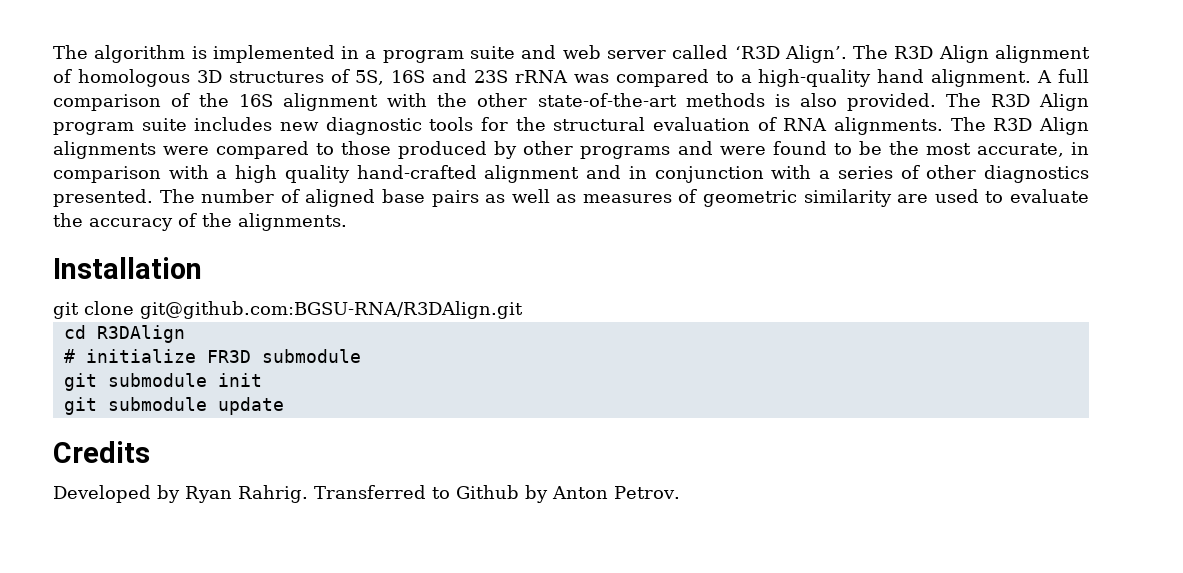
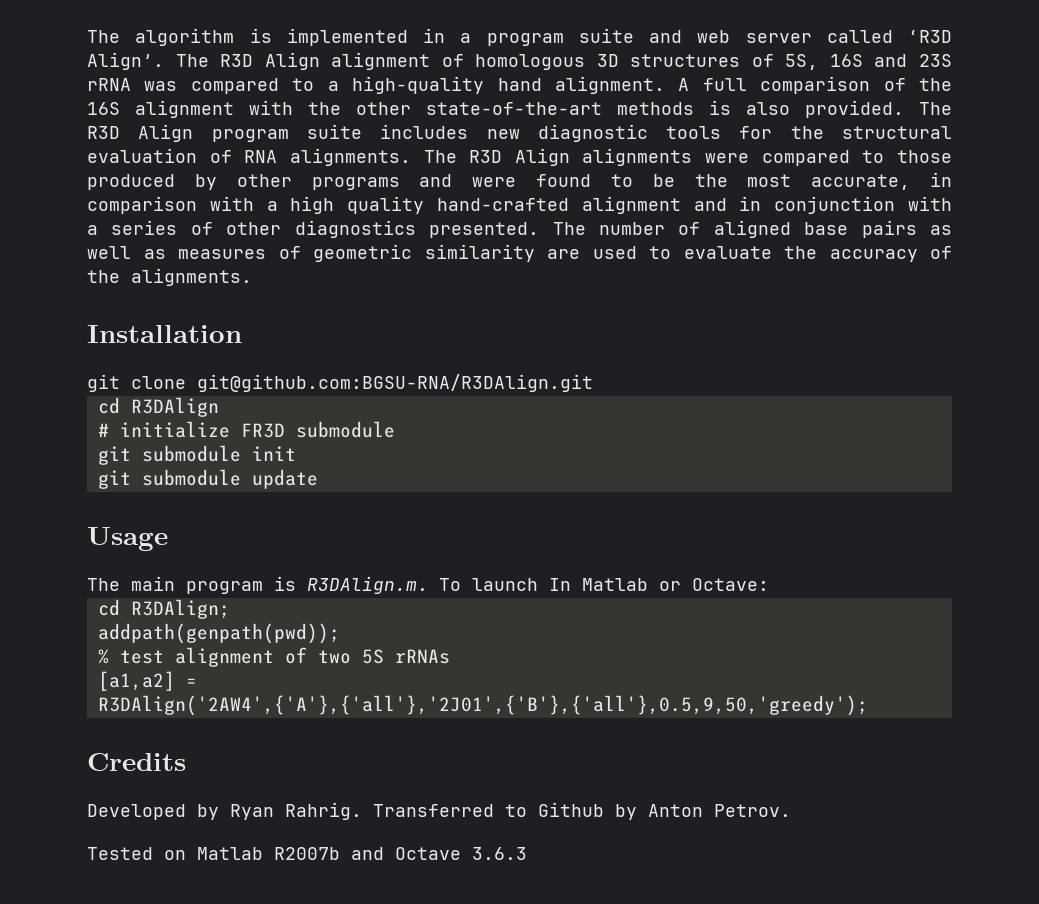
+ Usage
+ The main program is R3DAlign.m. To launch In Matlab or Octave:
+ cd R3DAlign;
+ addpath(genpath(pwd));
+ % test alignment of two 5S rRNAs
+ [a1,a2] = R3DAlign('2AW4',{'A'},{'all'},'2J01',{'B'},{'all'},0.5,9,50,'greedy');
+ Tested on Matlab R2007b and Octave 3.6.3

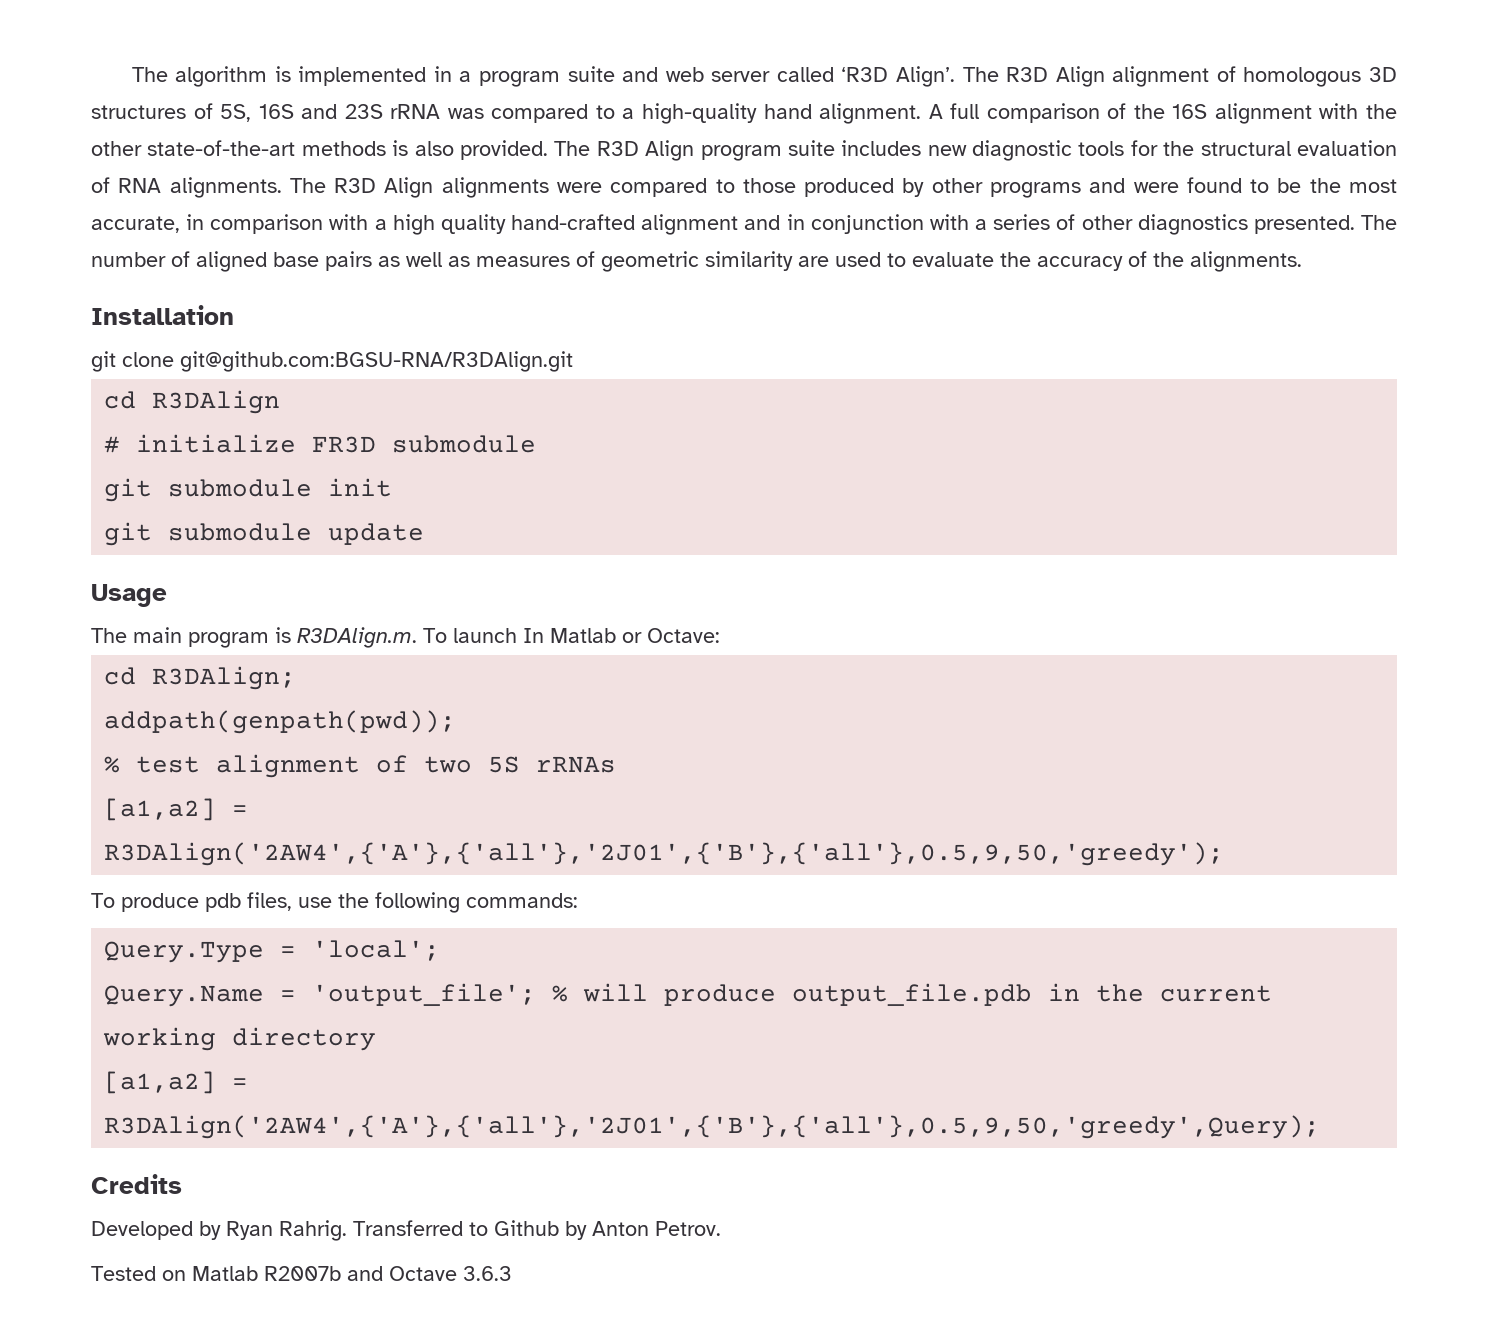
+ To produce pdb files, use the following commands:
+ Query.Type = 'local';
+ Query.Name = 'output_file'; % will produce output_file.pdb in the current working directory
+ [a1,a2] = R3DAlign('2AW4',{'A'},{'all'},'2J01',{'B'},{'all'},0.5,9,50,'greedy',Query);

